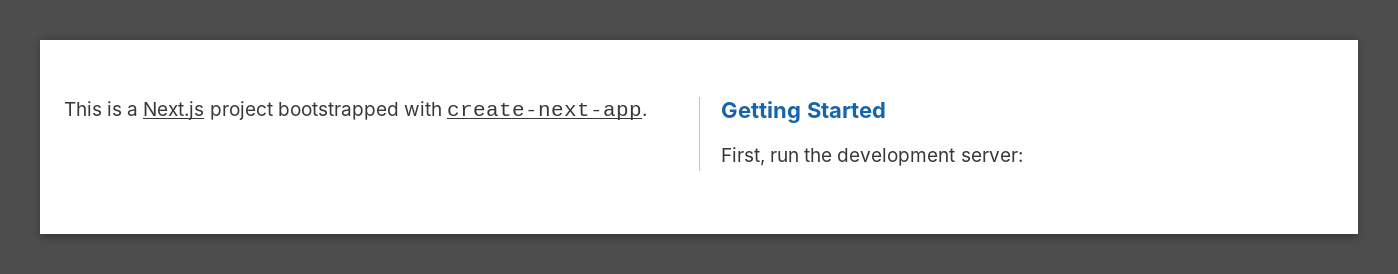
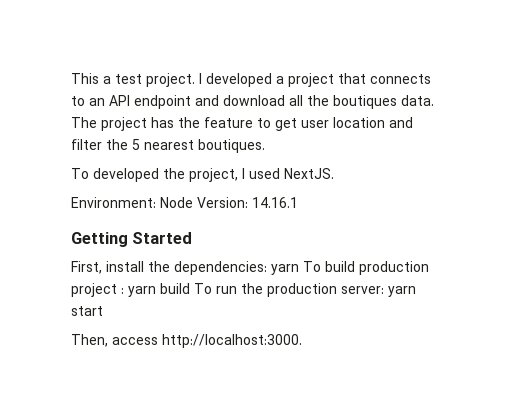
- This is a Next.js project bootstrapped with create-next-app.
+ This a test project. I developed a project that connects to an API endpoint and download all the boutiques data. The project has the feature to get user location and filter the 5 nearest boutiques.
+ To developed the project, I used NextJS.
+ Environment: Node Version: 14.16.1
  Getting Started
- First, run the development server:
+ First, install the dependencies: yarn To build production project : yarn build To run the production server: yarn start
+ Then, access http://localhost:3000.

